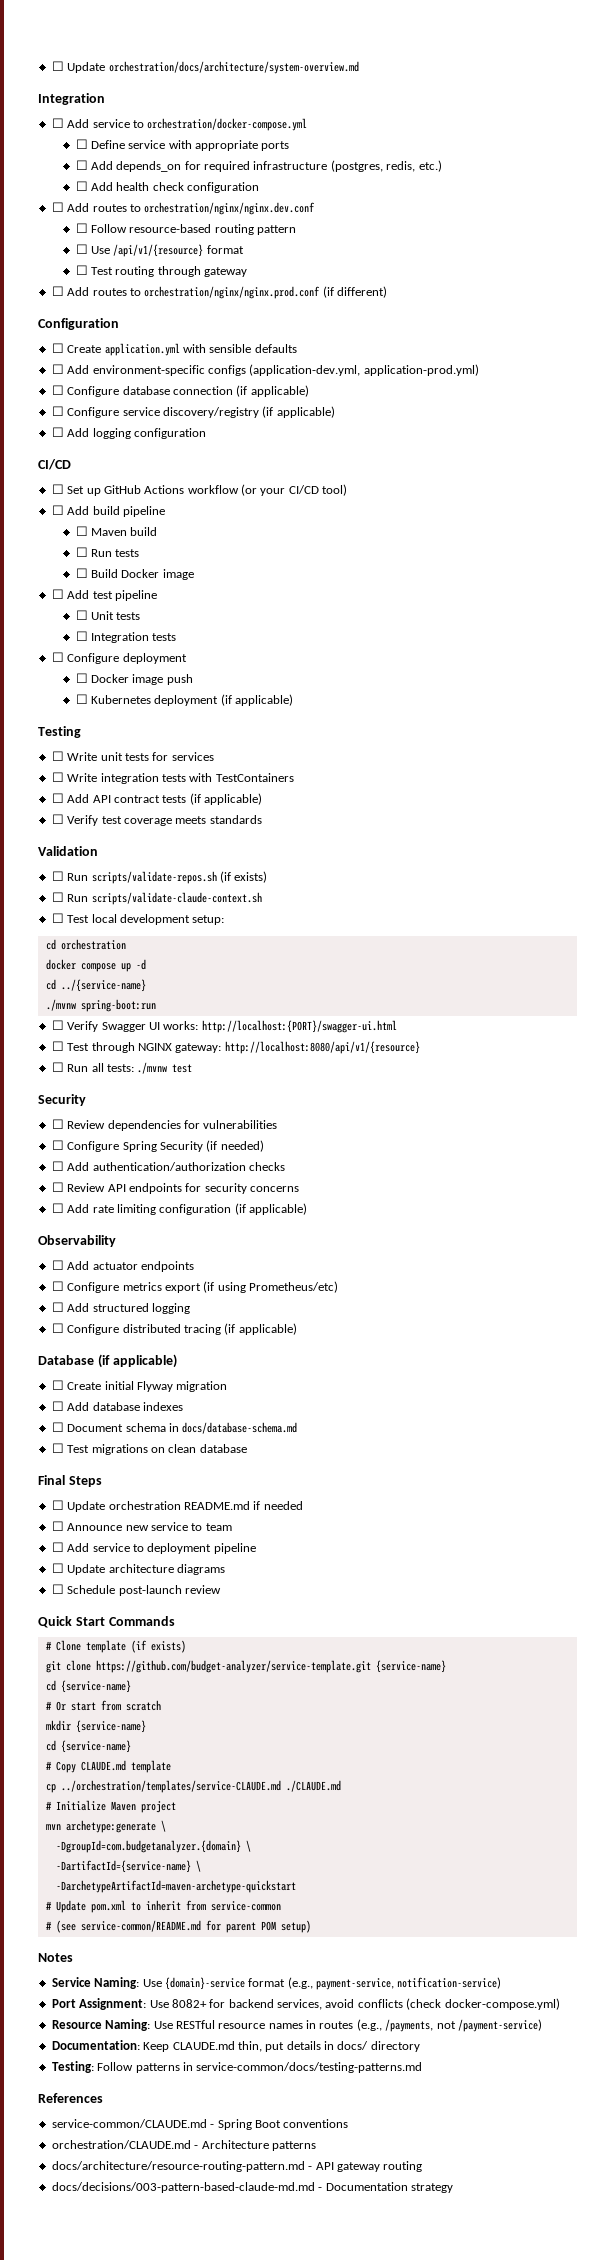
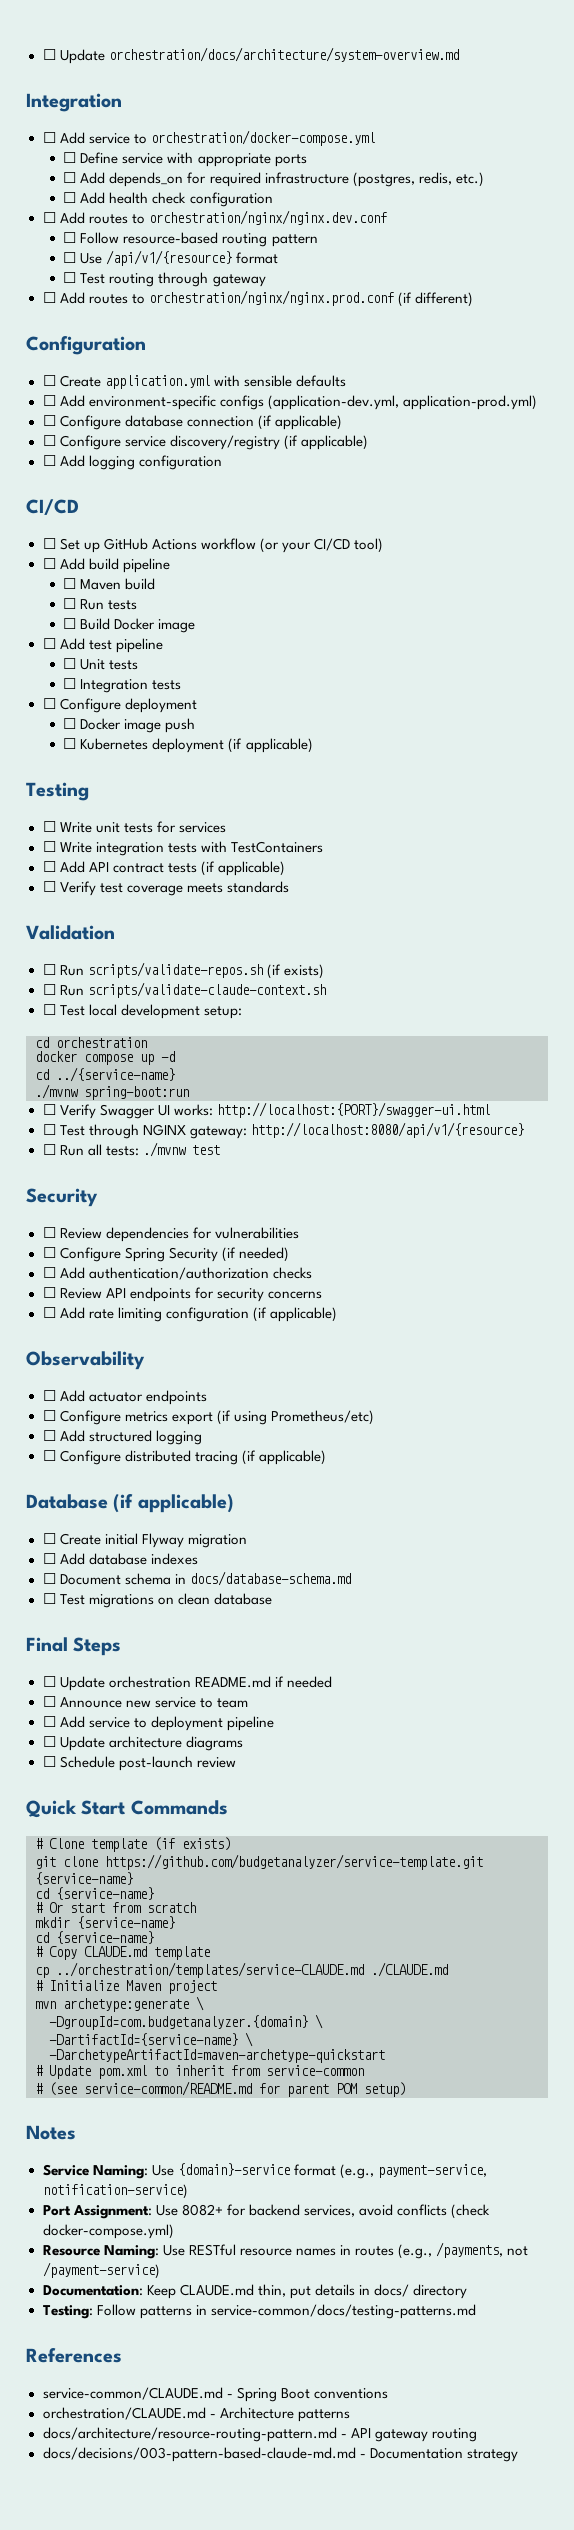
- git clone https://github.com/budget-analyzer/service-template.git {service-name}
+ git clone https://github.com/budgetanalyzer/service-template.git {service-name}

